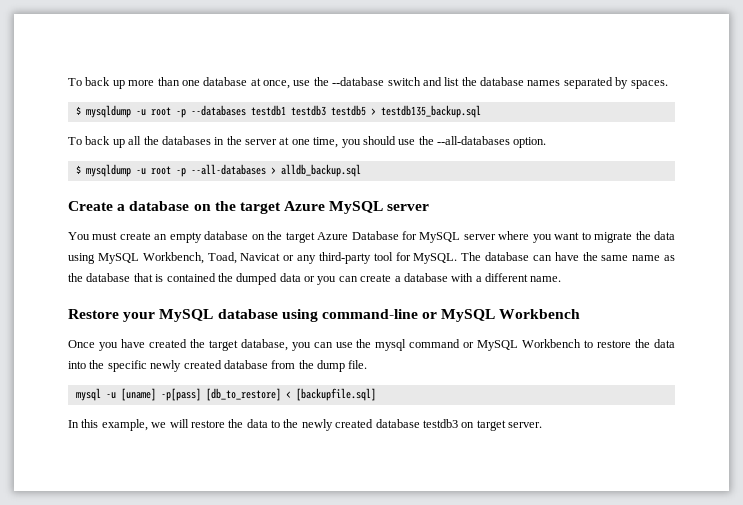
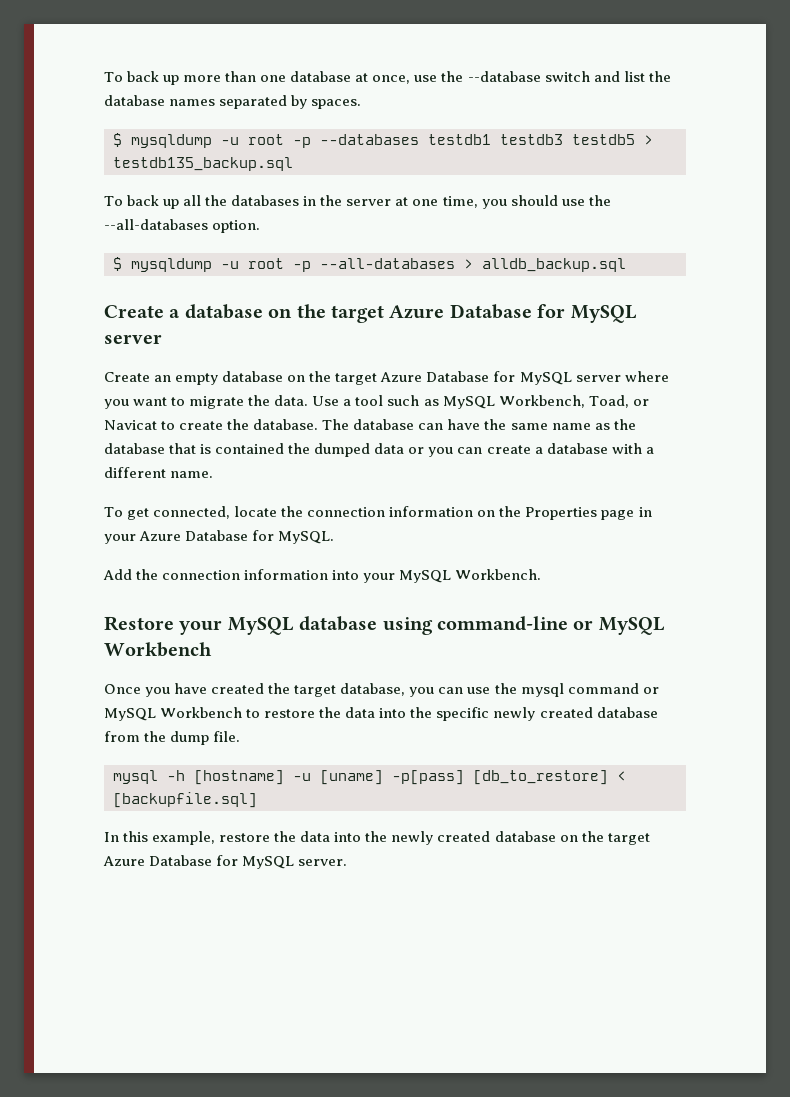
- Create a database on the target Azure MySQL server
+ Create a database on the target Azure Database for MySQL server
- You must create an empty database on the target Azure Database for MySQL server where you want to migrate the data using MySQL Workbench, Toad, Navicat or any third-party tool for MySQL.
+ Create an empty database on the target Azure Database for MySQL server where you want to migrate the data. Use a tool such as MySQL Workbench, Toad, or Navicat to create the database.
+ To get connected, locate the connection information on the Properties page in your Azure Database for MySQL.
+ Add the connection information into your MySQL Workbench.
- mysql -u [uname] -p[pass] [db_to_restore] < [backupfile.sql]
+ mysql -h [hostname] -u [uname] -p[pass] [db_to_restore] < [backupfile.sql]
- In this example, we will restore the data to the newly created database testdb3 on target server.
+ In this example, restore the data into the newly created database on the target Azure Database for MySQL server.

